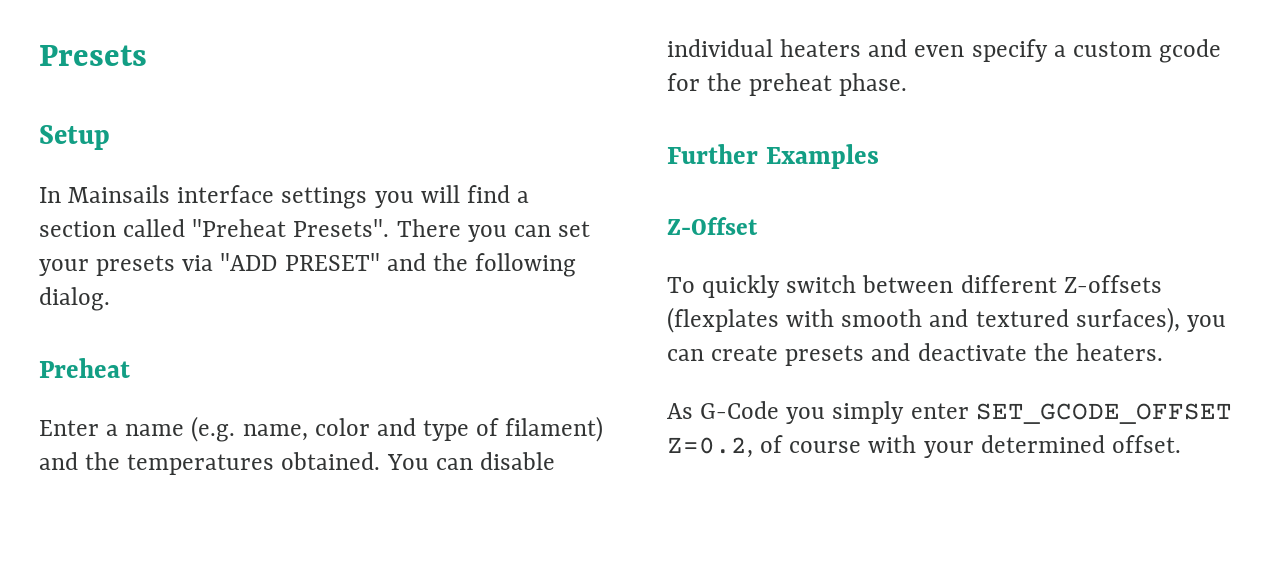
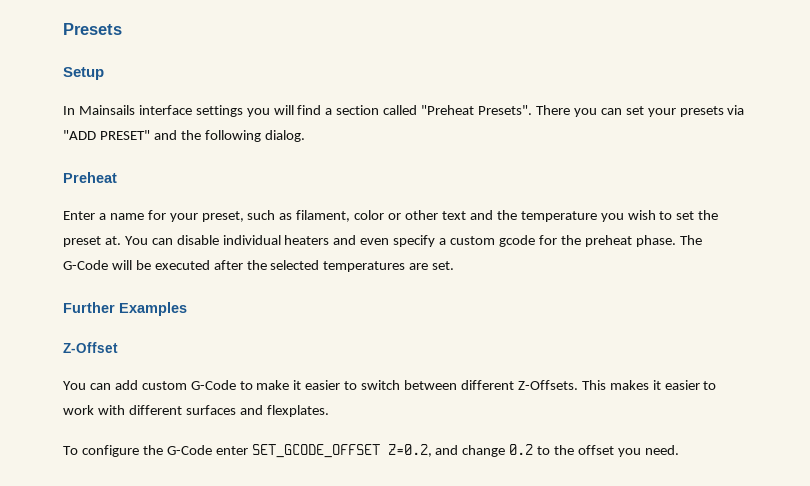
- Enter a name (e.g. name, color and type of filament) and the temperatures obtained.
+ Enter a name for your preset, such as filament, color or other text and the temperature you wish to set the preset at.
- You can disable individual heaters and even specify a custom gcode for the preheat phase.
+ You can disable individual heaters and even specify a custom gcode for the preheat phase. The G-Code will be executed after the selected temperatures are set.
  Further Examples
  Z-Offset
- To quickly switch between different Z-offsets (flexplates with smooth and textured surfaces), you can create presets and deactivate the heaters.
- As G-Code you simply enter SET_GCODE_OFFSET Z=0.2, of course with your determined offset.
+ You can add custom G-Code to make it easier to switch between different Z-Offsets. This makes it easier to work with different surfaces and flexplates.
+ To configure the G-Code enter SET_GCODE_OFFSET Z=0.2, and change 0.2 to the offset you need.

